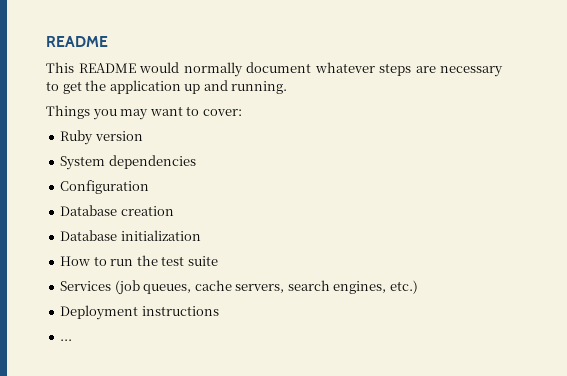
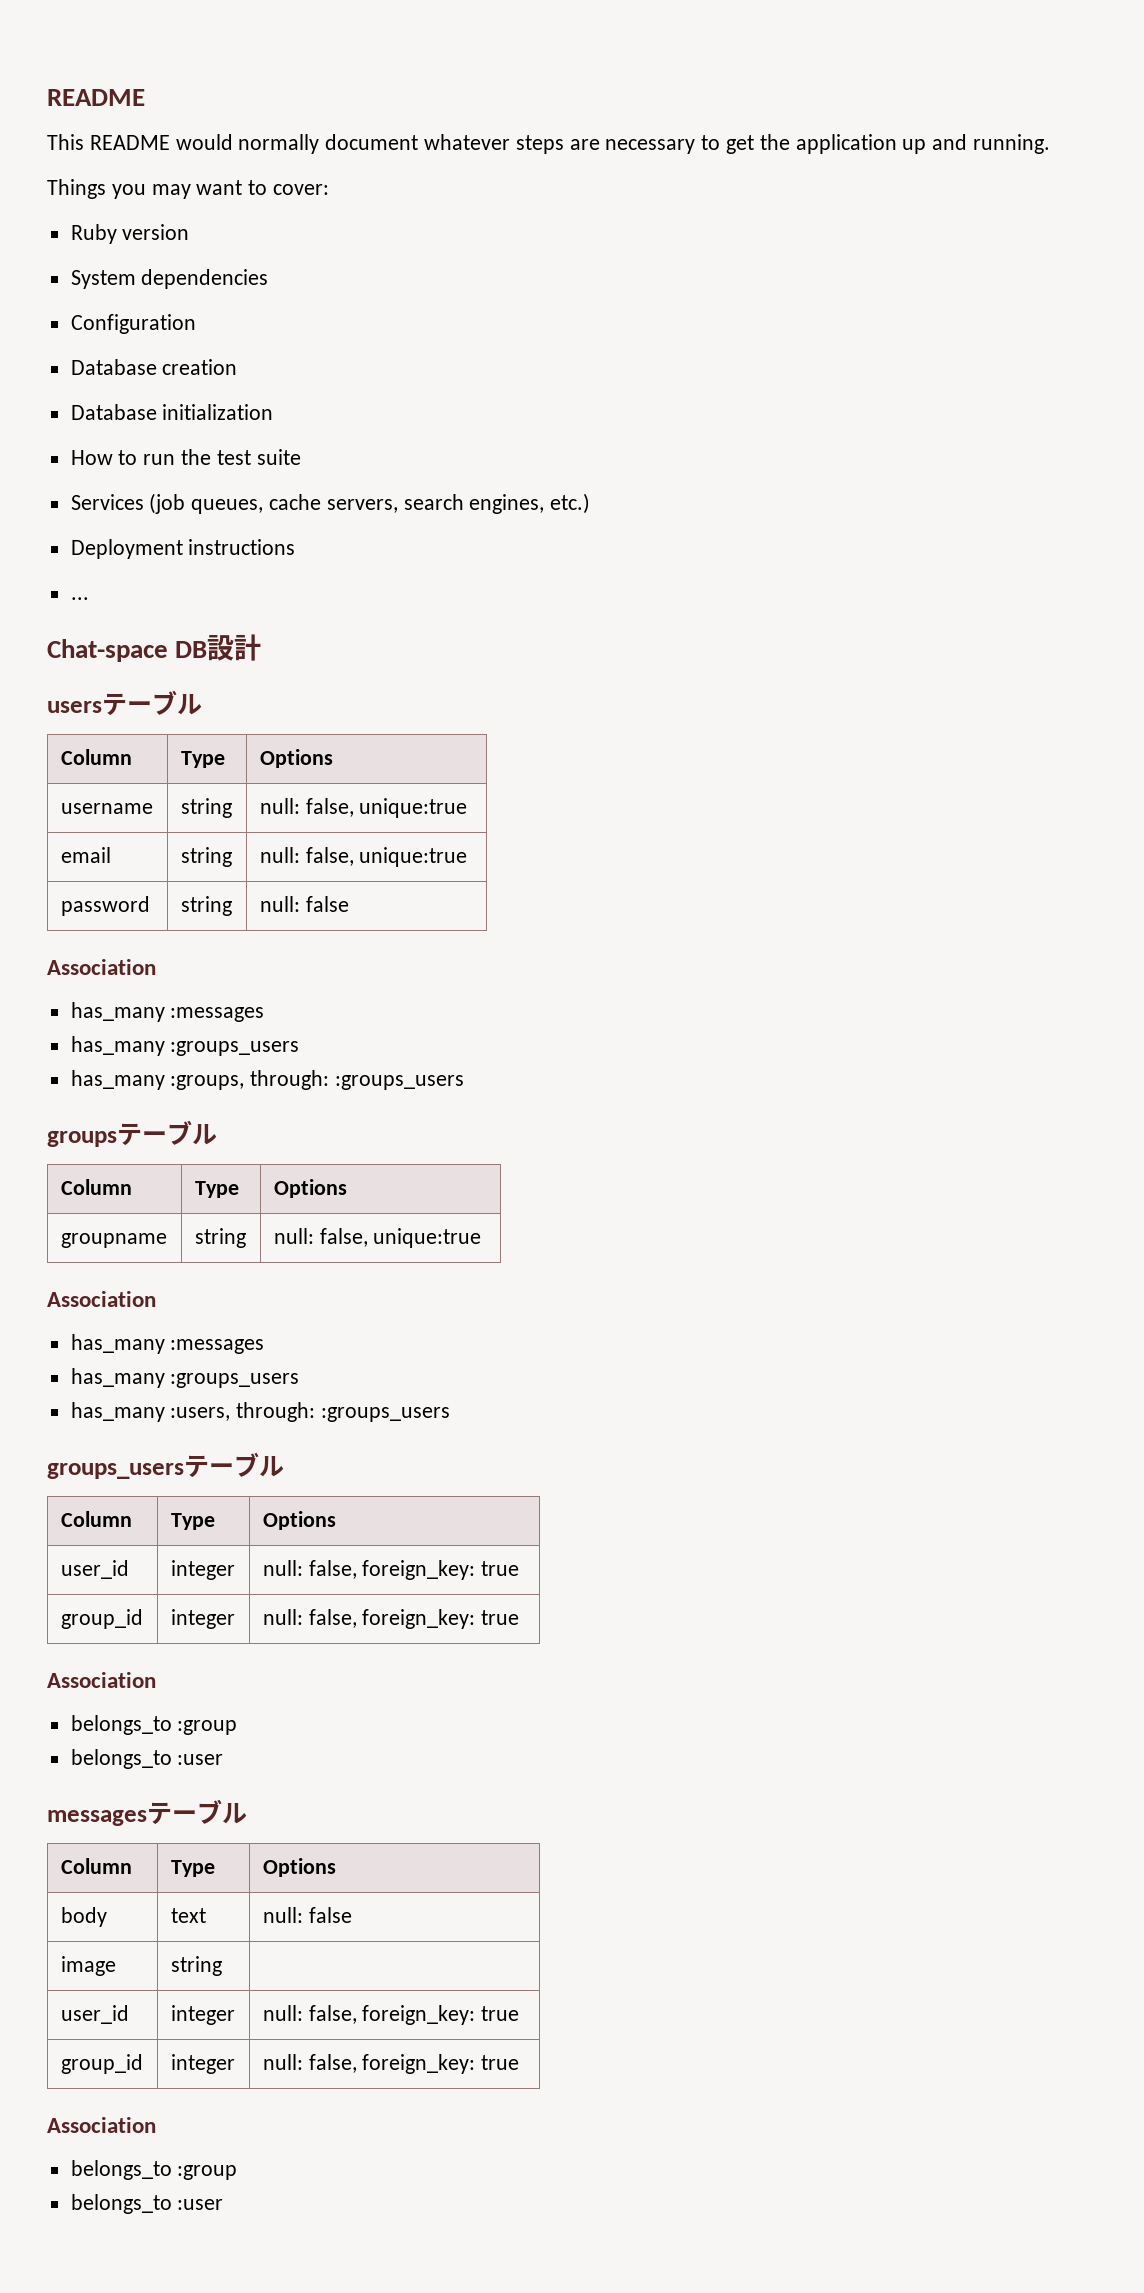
+ Chat-space DB設計
+ usersテーブル
+ Column | Type | Options
+ username | string | null: false, unique:true
+ email | string | null: false, unique:true
+ password | string | null: false
+ Association
+ has_many :messages
+ has_many :groups_users
+ has_many :groups, through: :groups_users
+ groupsテーブル
+ Column | Type | Options
+ groupname | string | null: false, unique:true
+ Association
+ has_many :messages
+ has_many :groups_users
+ has_many :users, through: :groups_users
+ groups_usersテーブル
+ Column | Type | Options
+ user_id | integer | null: false, foreign_key: true
+ group_id | integer | null: false, foreign_key: true
+ Association
+ belongs_to :group
+ belongs_to :user
+ messagesテーブル
+ Column | Type | Options
+ body | text | null: false
+ image | string |
+ user_id | integer | null: false, foreign_key: true
+ group_id | integer | null: false, foreign_key: true
+ Association
+ belongs_to :group
+ belongs_to :user

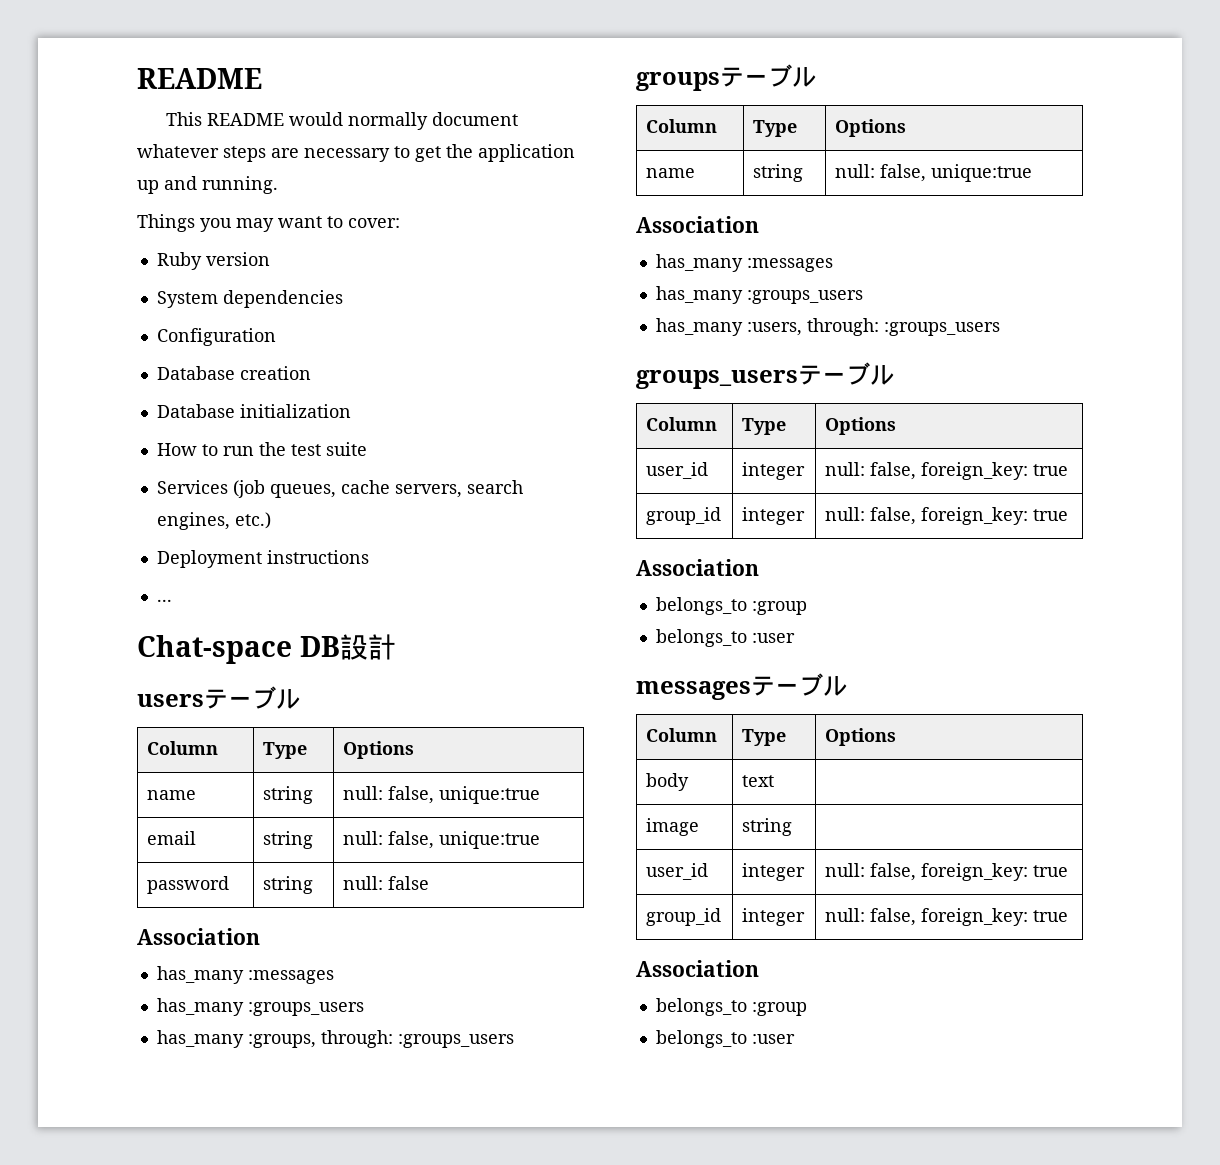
  usersテーブル
  Column | Type | Options
- username | string | null: false, unique:true
+ name | string | null: false, unique:true
  groupsテーブル
  Column | Type | Options
- groupname | string | null: false, unique:true
+ name | string | null: false, unique:true
- body | text | null: false
+ body | text |

